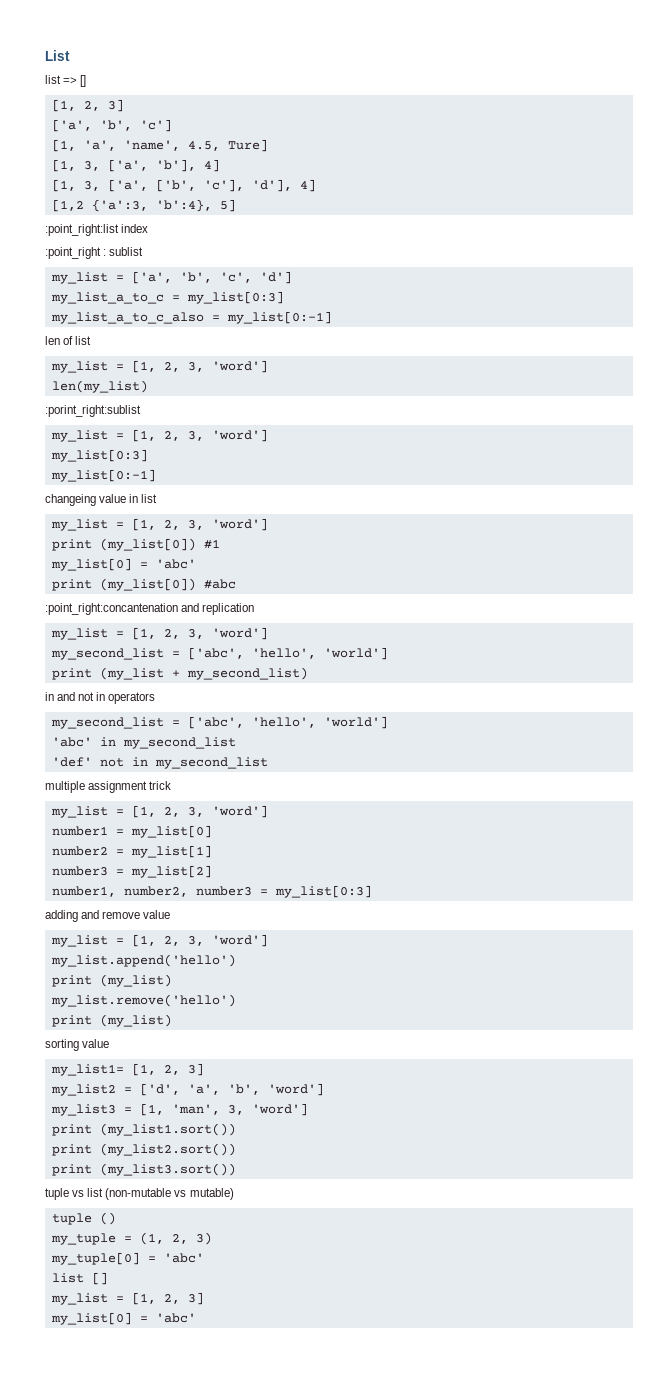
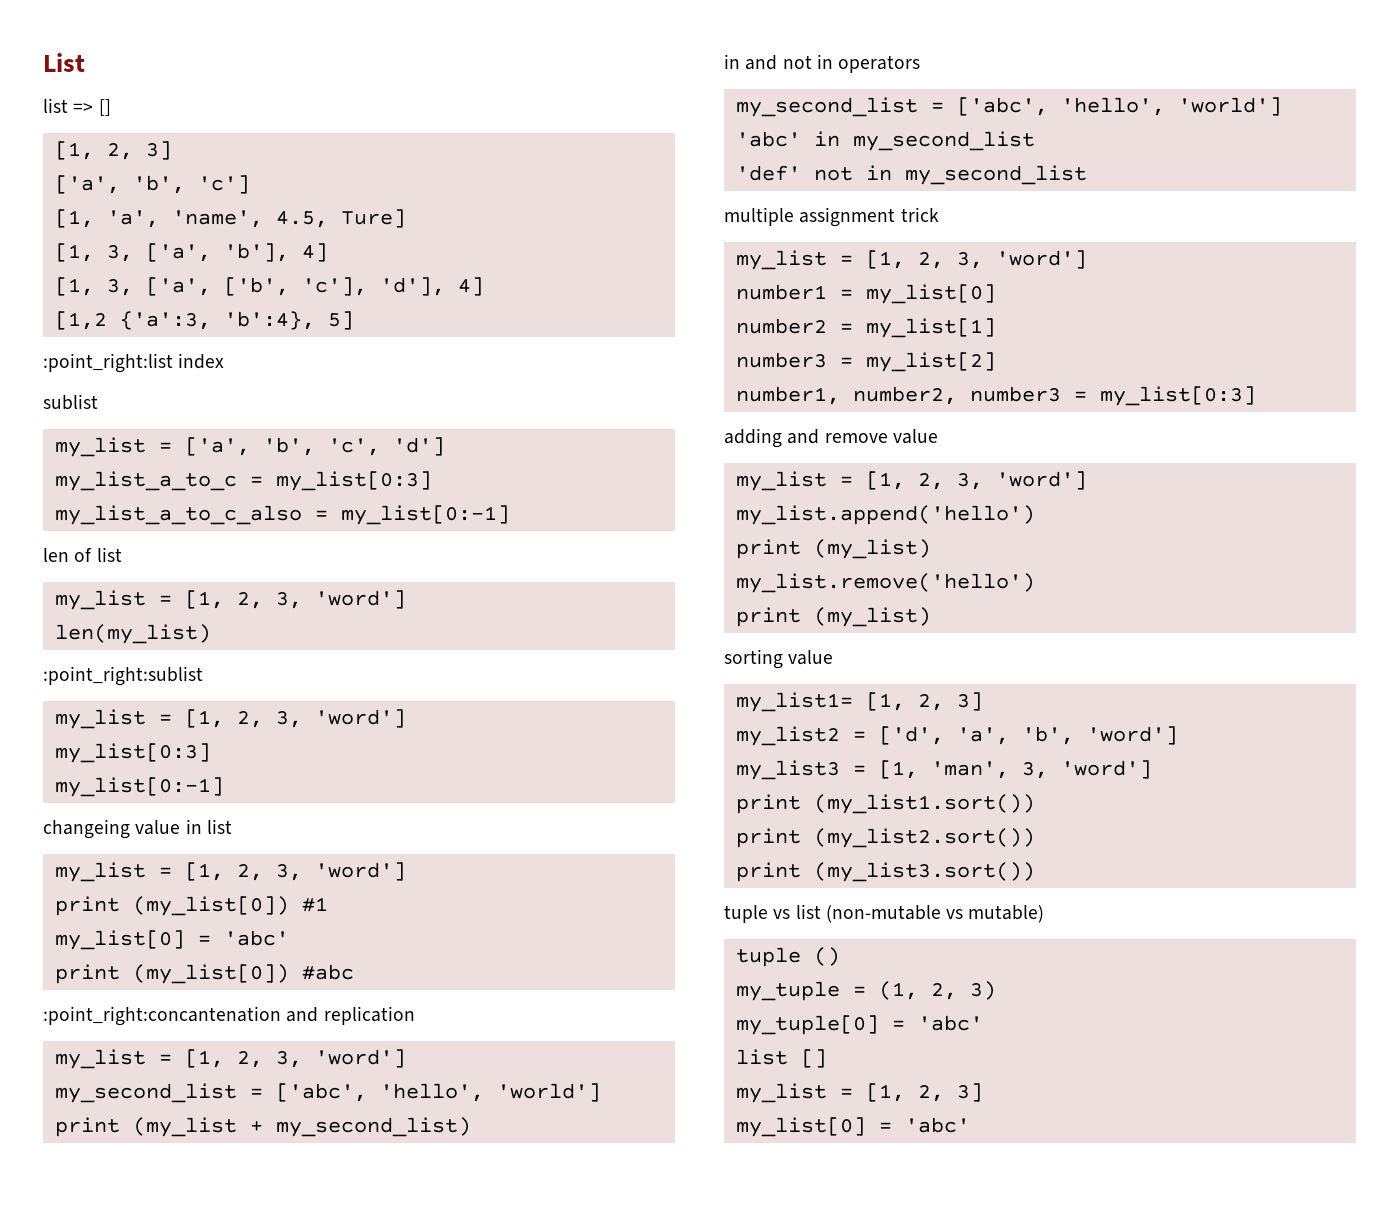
- :point_right : sublist
+ sublist
- :porint_right:sublist
+ :point_right:sublist

